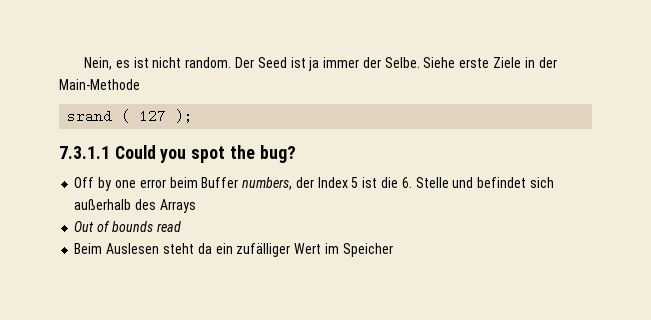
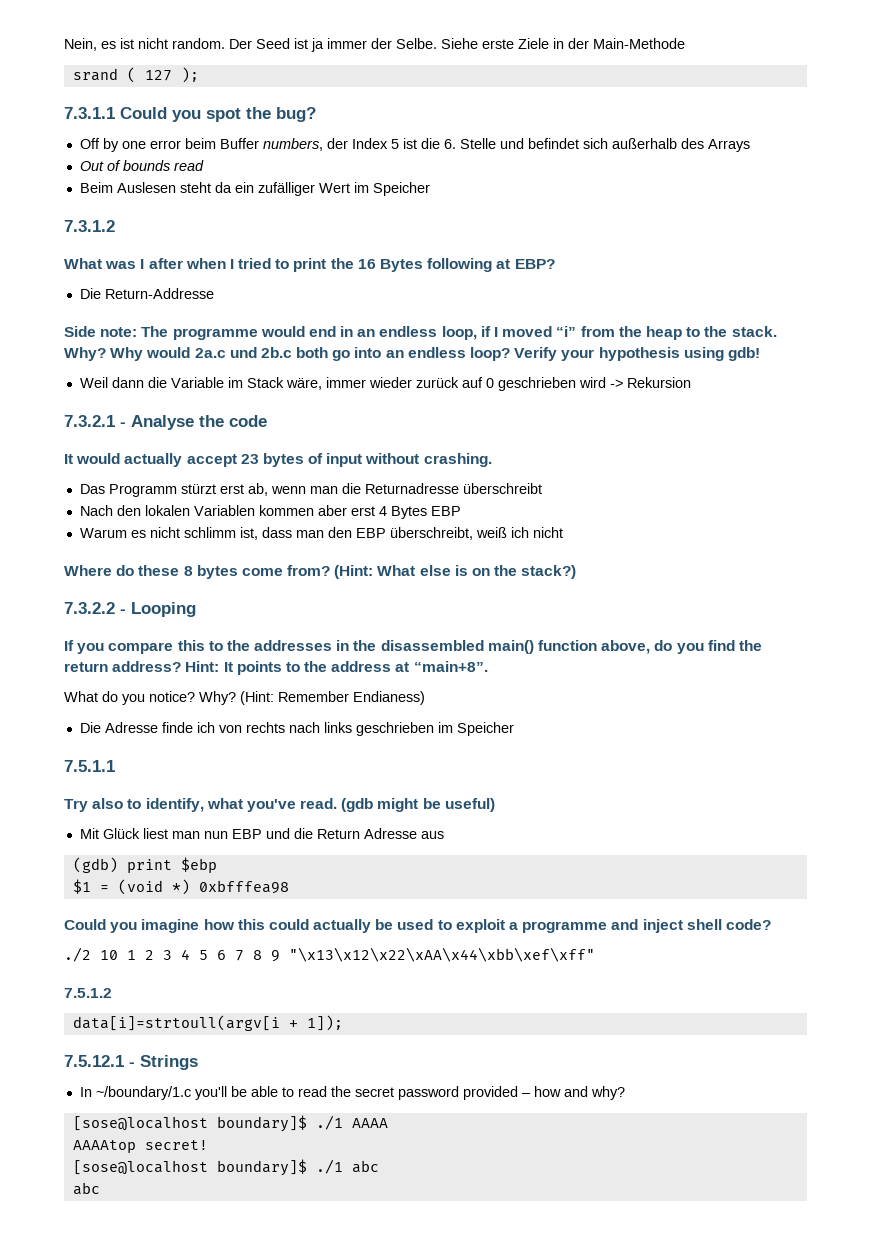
+ 7.3.1.2
+ What was I after when I tried to print the 16 Bytes following at EBP?
+ Die Return-Addresse
+ Side note: The programme would end in an endless loop, if I moved “i” from the heap to the stack. Why? Why would 2a.c und 2b.c both go into an endless loop? Verify your hypothesis using gdb!
+ Weil dann die Variable im Stack wäre, immer wieder zurück auf 0 geschrieben wird -> Rekursion
+ 7.3.2.1 - Analyse the code
+ It would actually accept 23 bytes of input without crashing.
+ Das Programm stürzt erst ab, wenn man die Returnadresse überschreibt
+ Nach den lokalen Variablen kommen aber erst 4 Bytes EBP
+ Warum es nicht schlimm ist, dass man den EBP überschreibt, weiß ich nicht
+ Where do these 8 bytes come from? (Hint: What else is on the stack?)
+ 7.3.2.2 - Looping
+ If you compare this to the addresses in the disassembled main() function above, do you find the return address? Hint: It points to the address at “main+8”.
+ What do you notice? Why? (Hint: Remember Endianess)
+ Die Adresse finde ich von rechts nach links geschrieben im Speicher
+ 7.5.1.1
+ Try also to identify, what you've read. (gdb might be useful)
+ Mit Glück liest man nun EBP und die Return Adresse aus
+ (gdb) print $ebp
+ $1 = (void *) 0xbfffea98
+ Could you imagine how this could actually be used to exploit a programme and inject shell code?
+ ./2 10 1 2 3 4 5 6 7 8 9 "\x13\x12\x22\xAA\x44\xbb\xef\xff"
+ 7.5.1.2
+ data[i]=strtoull(argv[i + 1]);
+ 7.5.12.1 - Strings
+ In ~/boundary/1.c you'll be able to read the secret password provided – how and why?
+ [sose@localhost boundary]$ ./1 AAAA
+ AAAAtop secret!
+ [sose@localhost boundary]$ ./1 abc
+ abc

